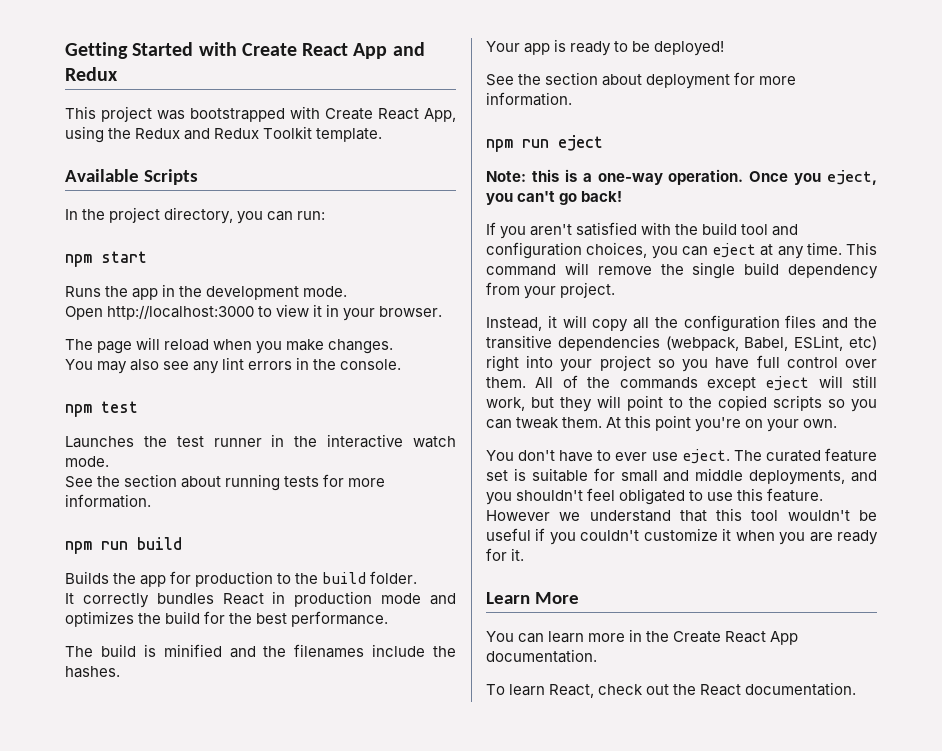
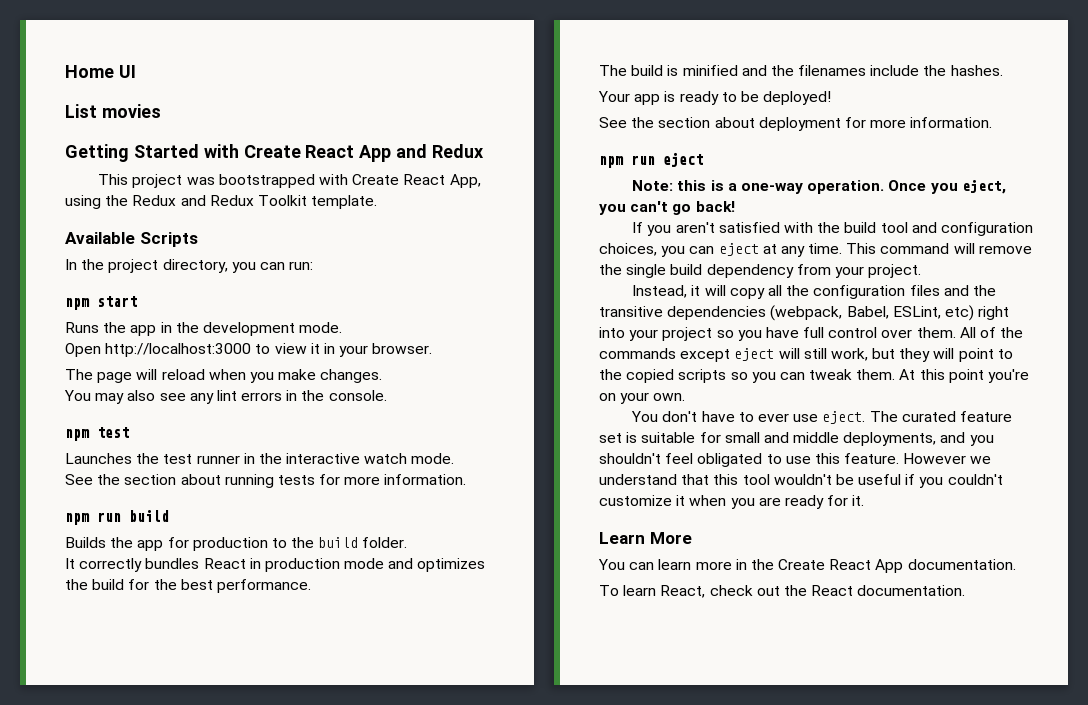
+ Home UI
+ List movies

